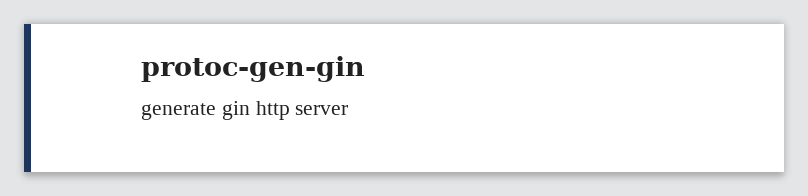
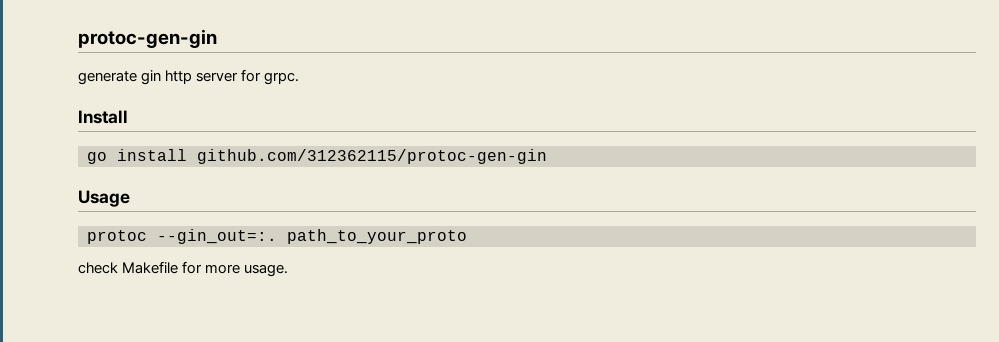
- generate gin http server
+ generate gin http server for grpc.
+ Install
+ go install github.com/312362115/protoc-gen-gin
+ Usage
+ protoc --gin_out=:. path_to_your_proto
+ check Makefile for more usage.

